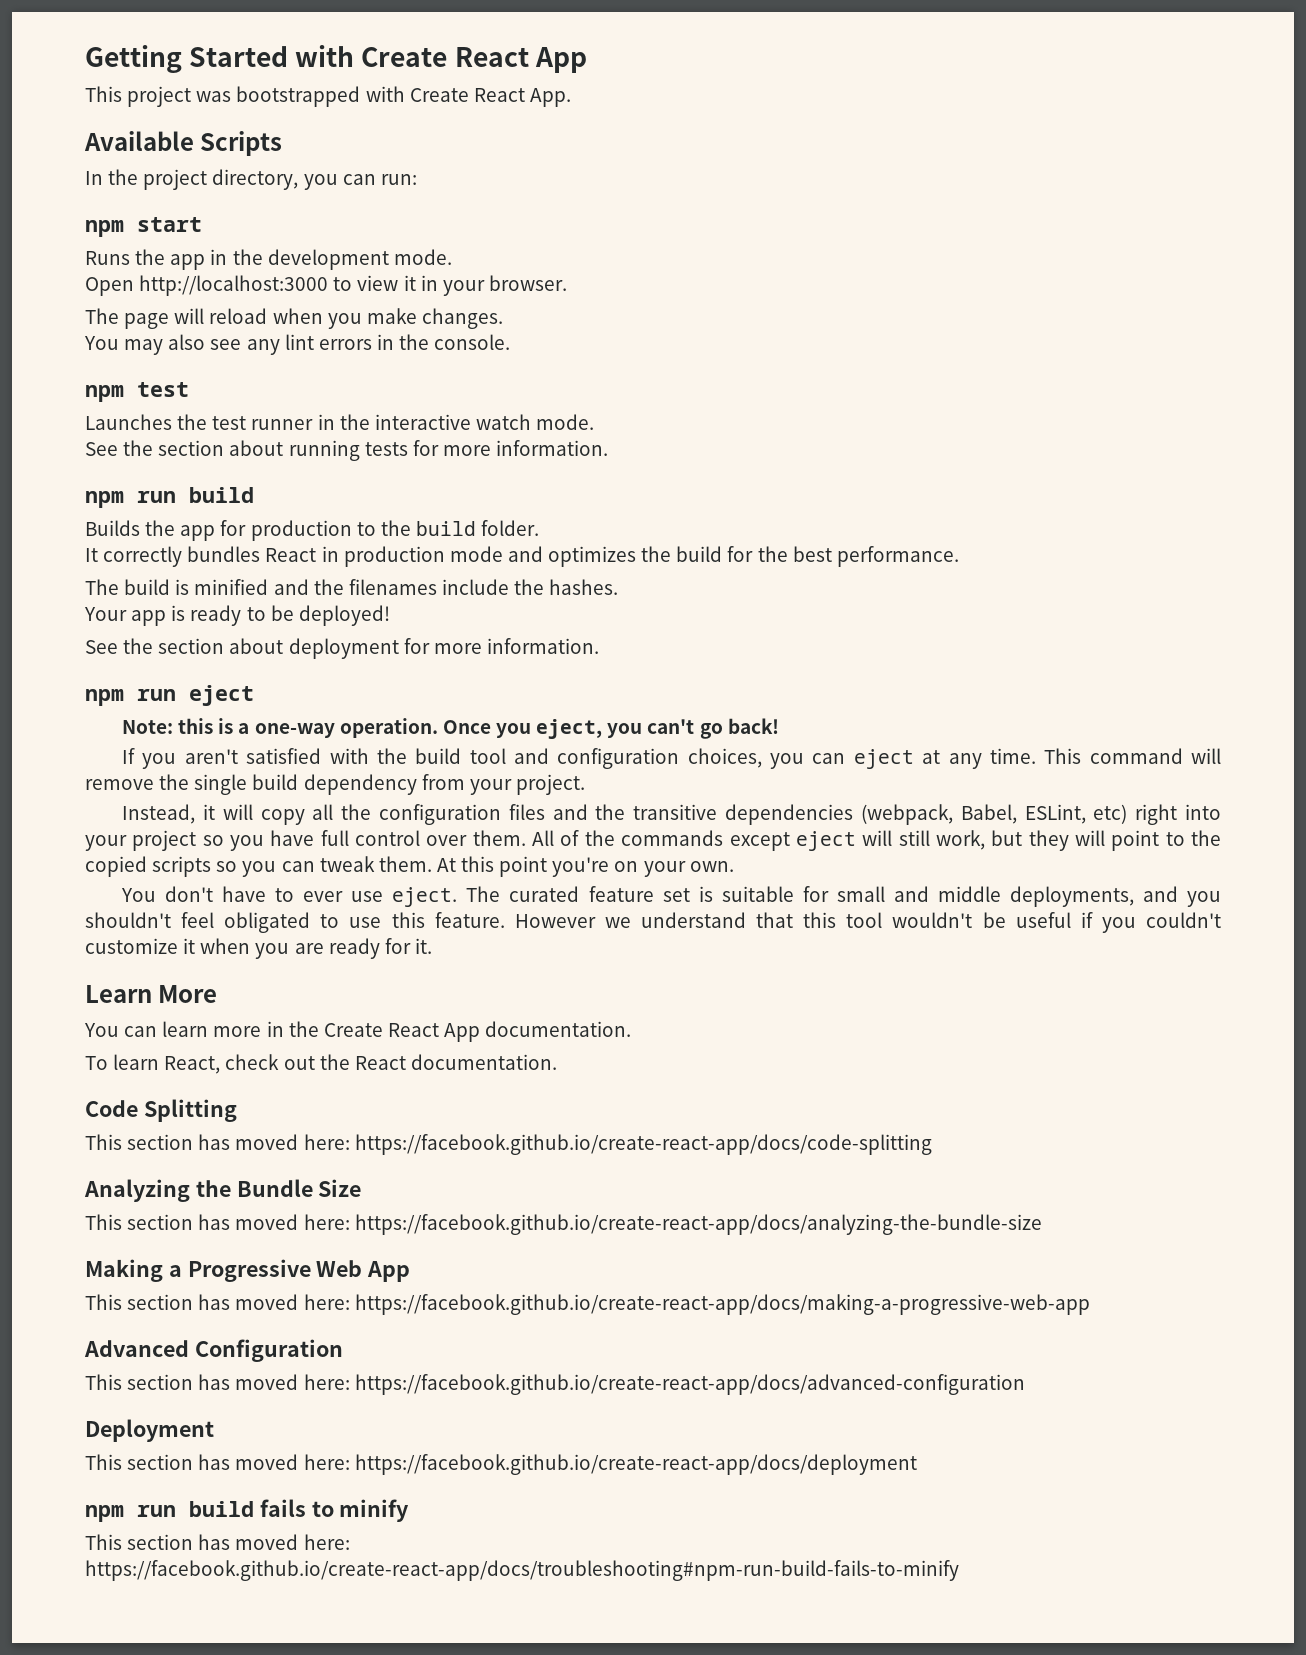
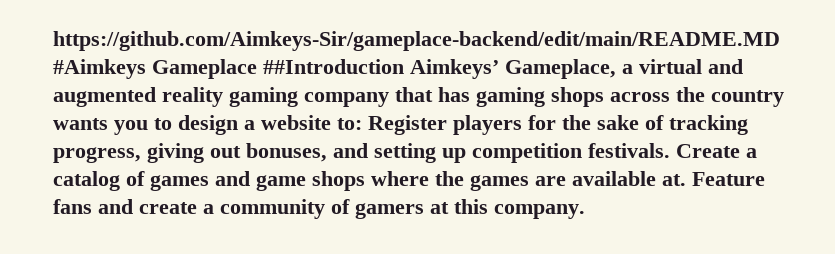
- Getting Started with Create React App
- This project was bootstrapped with Create React App.
- Available Scripts
- In the project directory, you can run:
- npm start
- Runs the app in the development mode.
- Open http://localhost:3000 to view it in your browser.
- The page will reload when you make changes.
- You may also see any lint errors in the console.
- npm test
- Launches the test runner in the interactive watch mode.
- See the section about running tests for more information.
- npm run build
- Builds the app for production to the build folder.
- It correctly bundles React in production mode and optimizes the build for the best performance.
- The build is minified and the filenames include the hashes.
- Your app is ready to be deployed!
- See the section about deployment for more information.
- npm run eject
- Note: this is a one-way operation. Once you eject, you can't go back!
- If you aren't satisfied with the build tool and configuration choices, you can eject at any time. This command will remove the single build dependency from your project.
- Instead, it will copy all the configuration files and the transitive dependencies (webpack, Babel, ESLint, etc) right into your project so you have full control over them. All of the commands except eject will still work, but they will point to the copied scripts so you can tweak them. At this point you're on your own.
- You don't have to ever use eject. The curated feature set is suitable for small and middle deployments, and you shouldn't feel obligated to use this feature. However we understand that this tool wouldn't be useful if you couldn't customize it when you are ready for it.
- Learn More
- You can learn more in the Create React App documentation.
- To learn React, check out the React documentation.
- Code Splitting
- This section has moved here: https://facebook.github.io/create-react-app/docs/code-splitting
- Analyzing the Bundle Size
- This section has moved here: https://facebook.github.io/create-react-app/docs/analyzing-the-bundle-size
- Making a Progressive Web App
- This section has moved here: https://facebook.github.io/create-react-app/docs/making-a-progressive-web-app
- Advanced Configuration
- This section has moved here: https://facebook.github.io/create-react-app/docs/advanced-configuration
- Deployment
- This section has moved here: https://facebook.github.io/create-react-app/docs/deployment
- npm run build fails to minify
- This section has moved here: https://facebook.github.io/create-react-app/docs/troubleshooting#npm-run-build-fails-to-minify
+ https://github.com/Aimkeys-Sir/gameplace-backend/edit/main/README.MD #Aimkeys Gameplace ##Introduction Aimkeys’ Gameplace, a virtual and augmented reality gaming company that has gaming shops across the country wants you to design a website to: Register players for the sake of tracking progress, giving out bonuses, and setting up competition festivals. Create a catalog of games and game shops where the games are available at. Feature fans and create a community of gamers at this company.

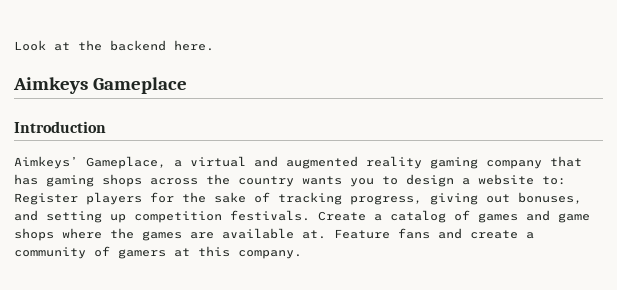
- https://github.com/Aimkeys-Sir/gameplace-backend/edit/main/README.MD #Aimkeys Gameplace ##Introduction Aimkeys’ Gameplace, a virtual and augmented reality gaming company that has gaming shops across the country wants you to design a website to: Register players for the sake of tracking progress, giving out bonuses, and setting up competition festivals.
+ Look at the backend here.
+ Aimkeys Gameplace
+ Introduction
+ Aimkeys’ Gameplace, a virtual and augmented reality gaming company that has gaming shops across the country wants you to design a website to: Register players for the sake of tracking progress, giving out bonuses, and setting up competition festivals.

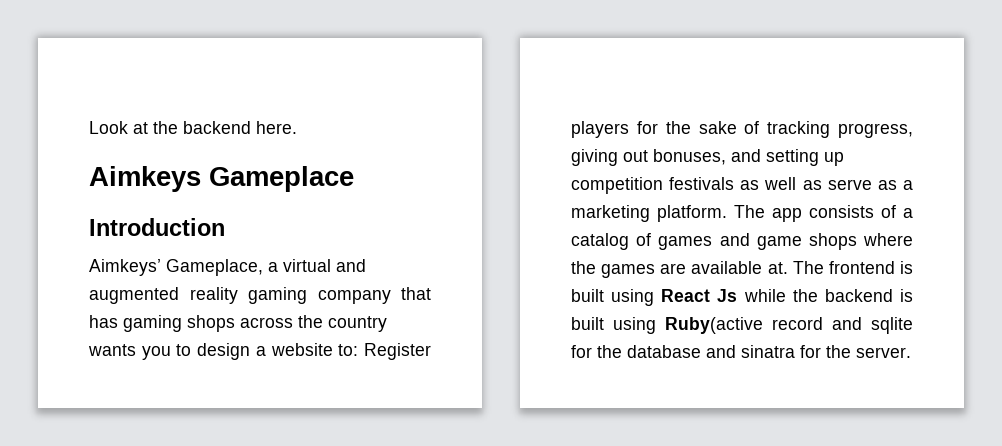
- Aimkeys’ Gameplace, a virtual and augmented reality gaming company that has gaming shops across the country wants you to design a website to: Register players for the sake of tracking progress, giving out bonuses, and setting up competition festivals. Create a catalog of games and game shops where the games are available at.
+ Aimkeys’ Gameplace, a virtual and augmented reality gaming company that has gaming shops across the country wants you to design a website to: Register players for the sake of tracking progress, giving out bonuses, and setting up competition festivals as well as serve as a marketing platform. The app consists of a catalog of games and game shops where the games are available at.
- Feature fans and create a community of gamers at this company.
+ The frontend is built using React Js while the backend is built using Ruby(active record and sqlite for the database and sinatra for the server.

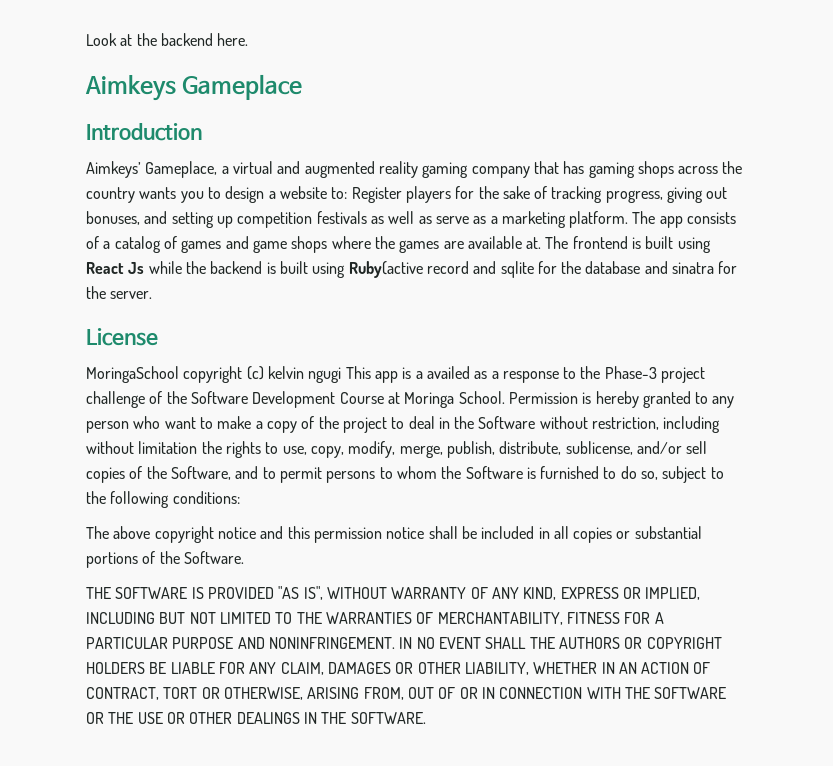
+ License
+ MoringaSchool copyright (c) kelvin ngugi This app is a availed as a response to the Phase-3 project challenge of the Software Development Course at Moringa School. Permission is hereby granted to any person who want to make a copy of the project to deal in the Software without restriction, including without limitation the rights to use, copy, modify, merge, publish, distribute, sublicense, and/or sell copies of the Software, and to permit persons to whom the Software is furnished to do so, subject to the following conditions:
+ The above copyright notice and this permission notice shall be included in all copies or substantial portions of the Software.
+ THE SOFTWARE IS PROVIDED "AS IS", WITHOUT WARRANTY OF ANY KIND, EXPRESS OR IMPLIED, INCLUDING BUT NOT LIMITED TO THE WARRANTIES OF MERCHANTABILITY, FITNESS FOR A PARTICULAR PURPOSE AND NONINFRINGEMENT. IN NO EVENT SHALL THE AUTHORS OR COPYRIGHT HOLDERS BE LIABLE FOR ANY CLAIM, DAMAGES OR OTHER LIABILITY, WHETHER IN AN ACTION OF CONTRACT, TORT OR OTHERWISE, ARISING FROM, OUT OF OR IN CONNECTION WITH THE SOFTWARE OR THE USE OR OTHER DEALINGS IN THE SOFTWARE.

